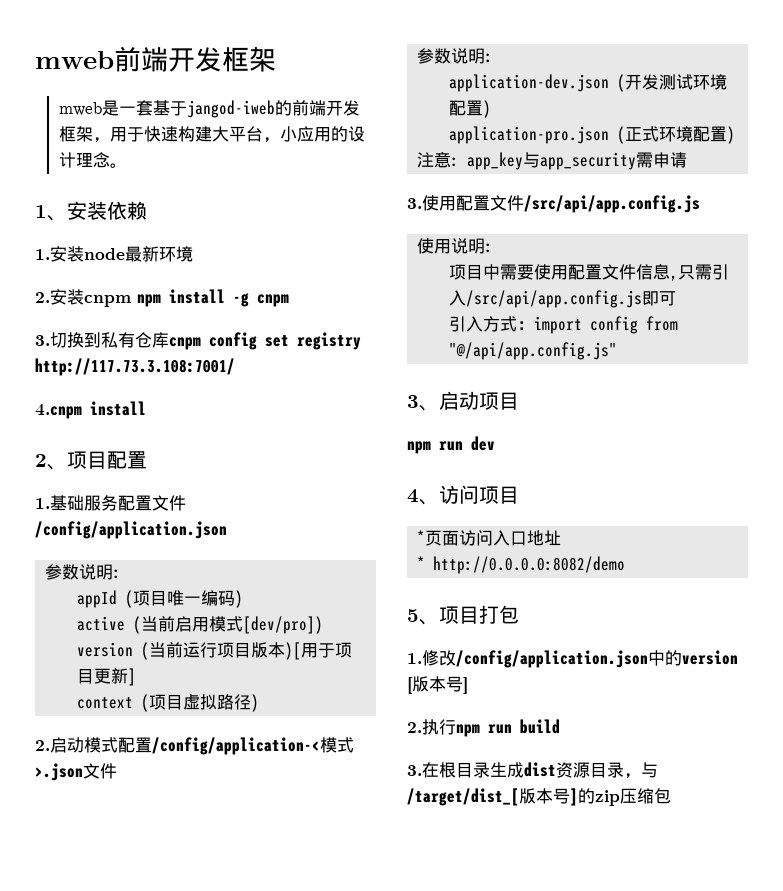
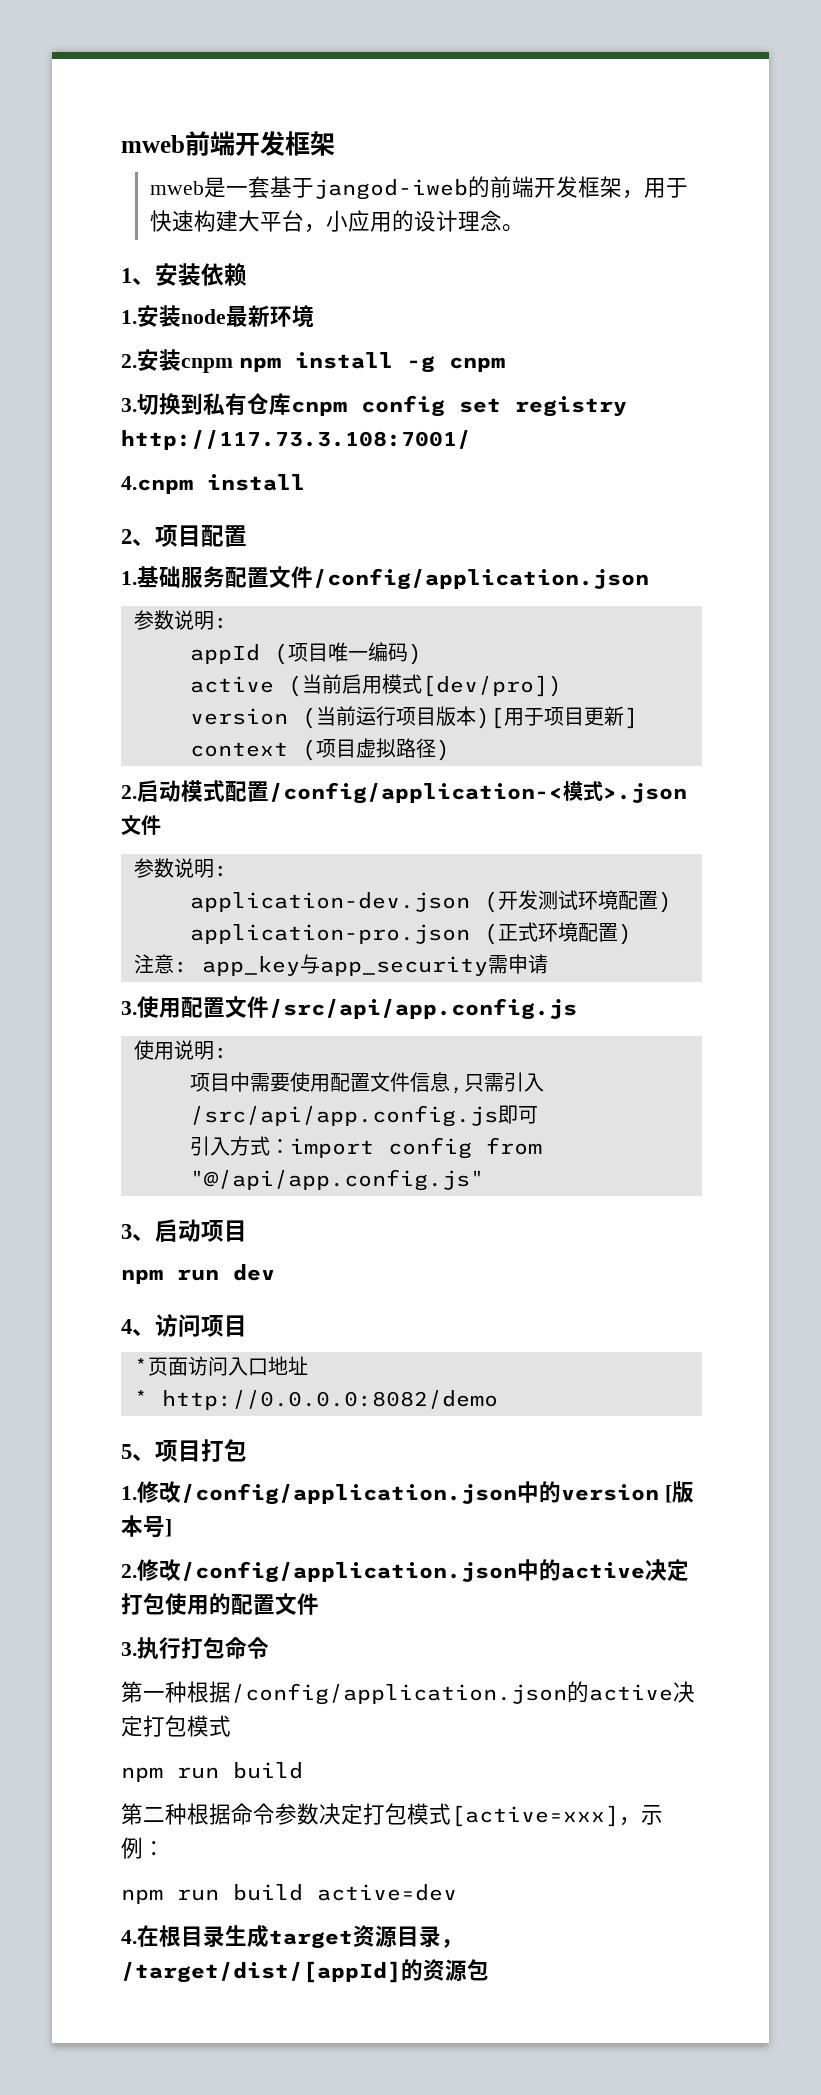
- 2.执行npm run build
- 3.在根目录生成dist资源目录，与/target/dist_[版本号]的zip压缩包
+ 2.修改/config/application.json中的active决定打包使用的配置文件
+ 3.执行打包命令
+ 第一种根据/config/application.json的active决定打包模式
+ npm run build
+ 第二种根据命令参数决定打包模式[active=xxx]，示例：
+ npm run build active=dev
+ 4.在根目录生成target资源目录，/target/dist/[appId]的资源包

